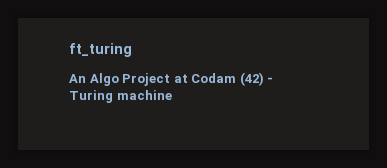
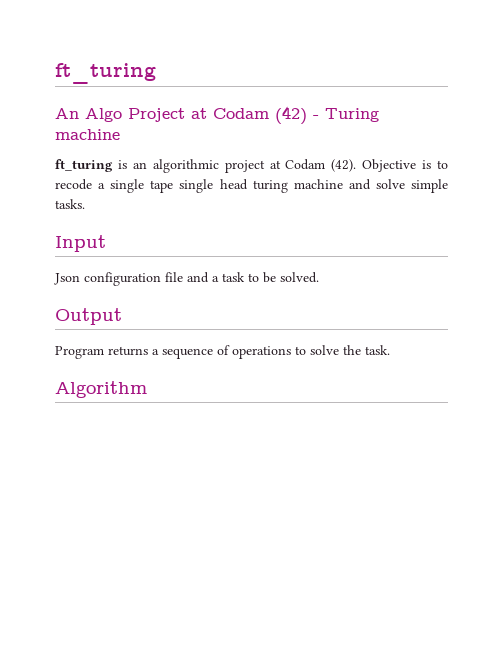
+ ft_turing is an algorithmic project at Codam (42). Objective is to recode a single tape single head turing machine and solve simple tasks.
+ Input
+ Json configuration file and a task to be solved.
+ Output
+ Program returns a sequence of operations to solve the task.
+ Algorithm

